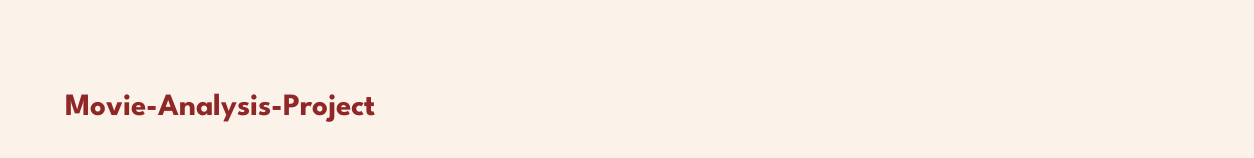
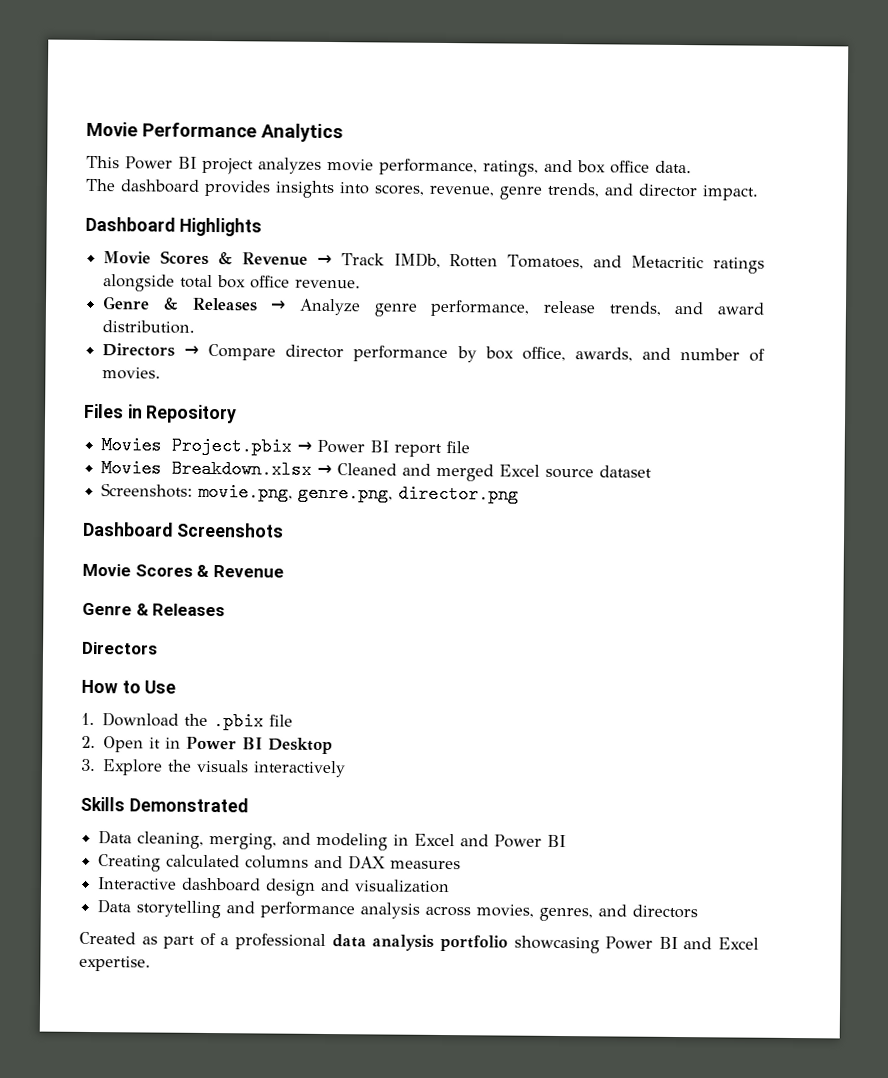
- Movie-Analysis-Project
+ Movie Performance Analytics
+ This Power BI project analyzes movie performance, ratings, and box office data.
+ The dashboard provides insights into scores, revenue, genre trends, and director impact.
+ Dashboard Highlights
+ Movie Scores & Revenue → Track IMDb, Rotten Tomatoes, and Metacritic ratings alongside total box office revenue.
+ Genre & Releases → Analyze genre performance, release trends, and award distribution.
+ Directors → Compare director performance by box office, awards, and number of movies.
+ Files in Repository
+ Movies Project.pbix → Power BI report file
+ Movies Breakdown.xlsx → Cleaned and merged Excel source dataset
+ Screenshots: movie.png, genre.png, director.png
+ Dashboard Screenshots
+ Movie Scores & Revenue
+ Genre & Releases
+ Directors
+ How to Use
+ 1. Download the .pbix file
+ 2. Open it in Power BI Desktop
+ 3. Explore the visuals interactively
+ Skills Demonstrated
+ Data cleaning, merging, and modeling in Excel and Power BI
+ Creating calculated columns and DAX measures
+ Interactive dashboard design and visualization
+ Data storytelling and performance analysis across movies, genres, and directors
+ Created as part of a professional data analysis portfolio showcasing Power BI and Excel expertise.

